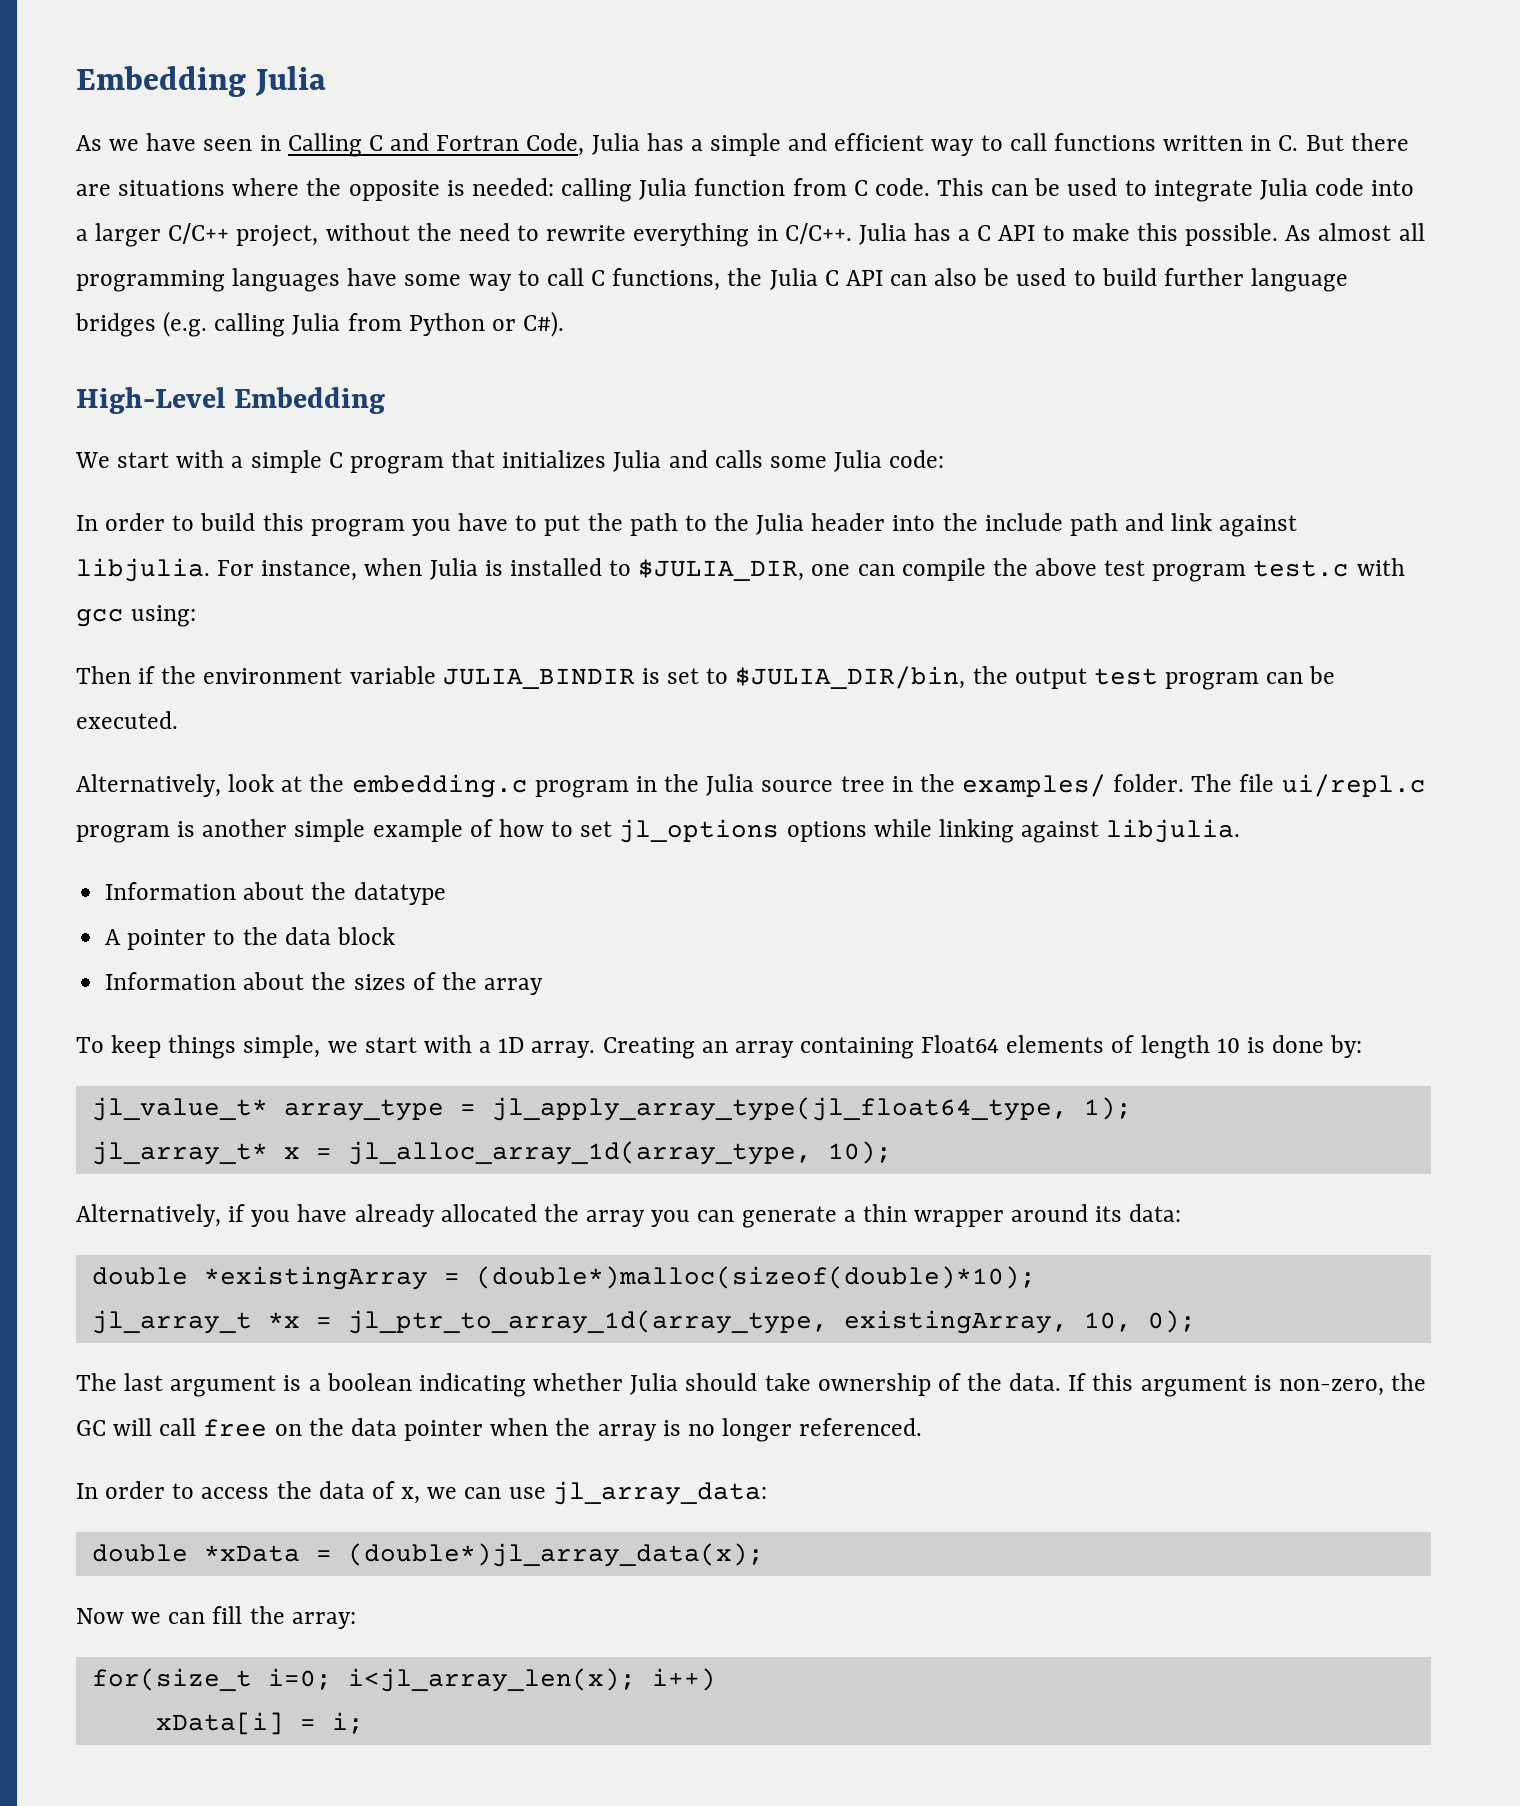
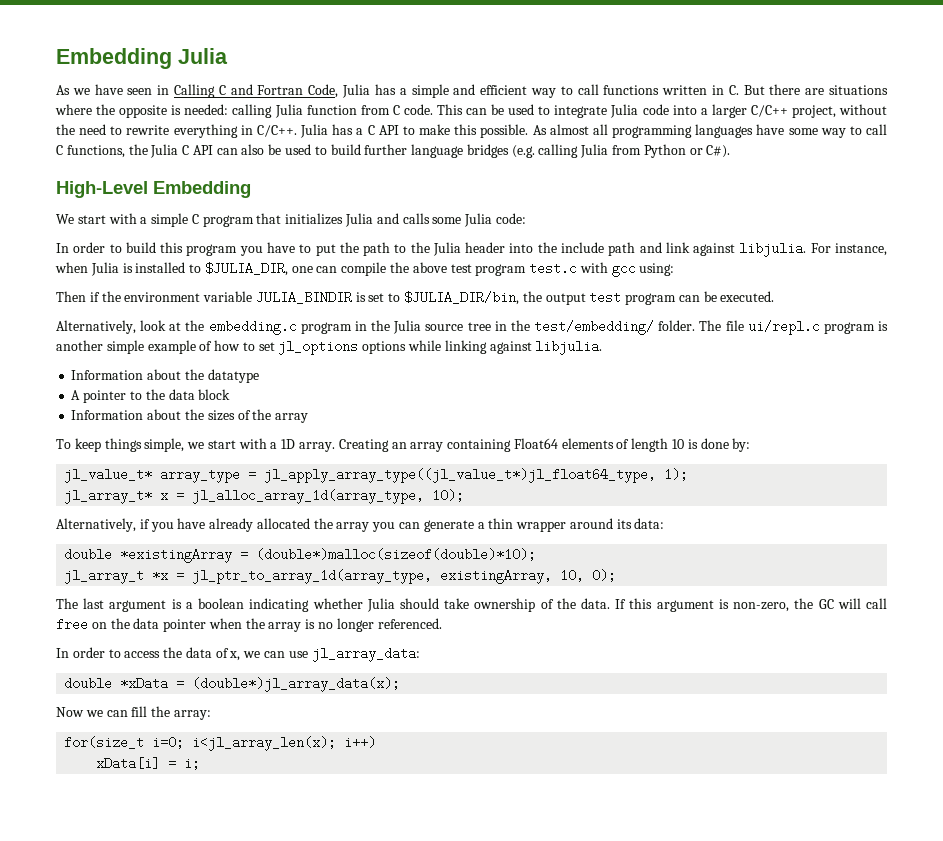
- Alternatively, look at the embedding.c program in the Julia source tree in the examples/ folder.
+ Alternatively, look at the embedding.c program in the Julia source tree in the test/embedding/ folder.
- jl_value_t* array_type = jl_apply_array_type(jl_float64_type, 1);
+ jl_value_t* array_type = jl_apply_array_type((jl_value_t*)jl_float64_type, 1);

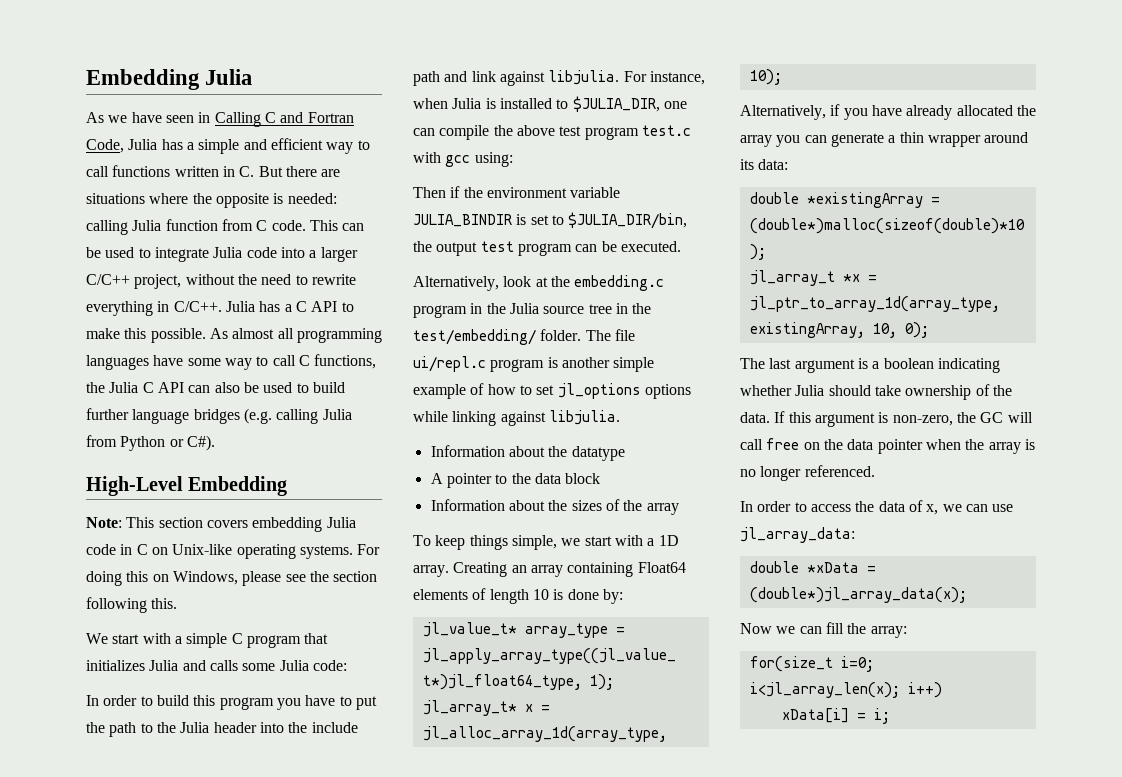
+ Note: This section covers embedding Julia code in C on Unix-like operating systems. For doing this on Windows, please see the section following this.

